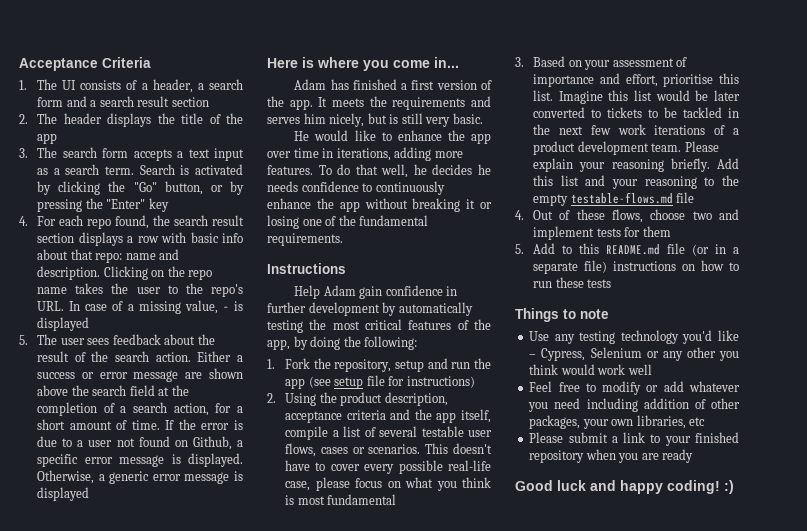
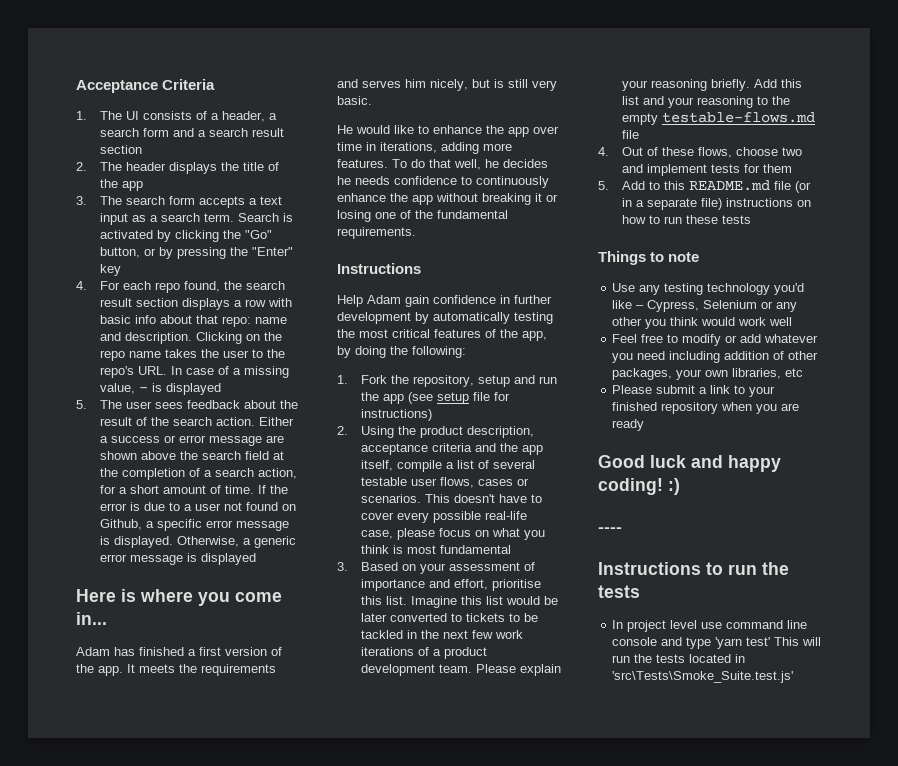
+ ----
+ Instructions to run the tests
+ In project level use command line console and type 'yarn test' This will run the tests located in 'src\Tests\Smoke_Suite.test.js'

